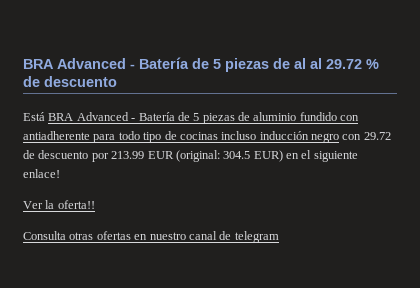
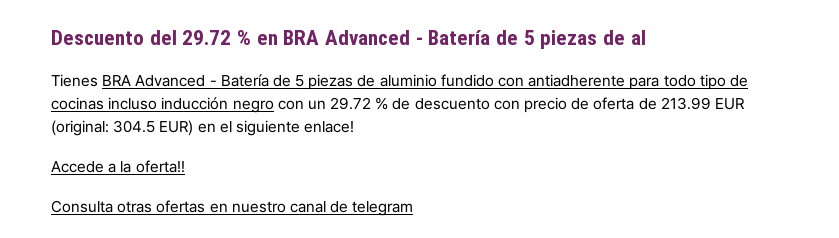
- BRA Advanced - Batería de 5 piezas de al al 29.72 % de descuento
- Está BRA Advanced - Batería de 5 piezas de aluminio fundido con antiadherente para todo tipo de cocinas incluso inducción negro con 29.72 de descuento por 213.99 EUR (original: 304.5 EUR) en el siguiente enlace!
+ Descuento del 29.72 % en BRA Advanced - Batería de 5 piezas de al
+ Tienes BRA Advanced - Batería de 5 piezas de aluminio fundido con antiadherente para todo tipo de cocinas incluso inducción negro con un 29.72 % de descuento con precio de oferta de 213.99 EUR (original: 304.5 EUR) en el siguiente enlace!
- Ver la oferta!!
+ Accede a la oferta!!

